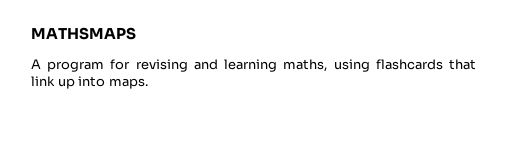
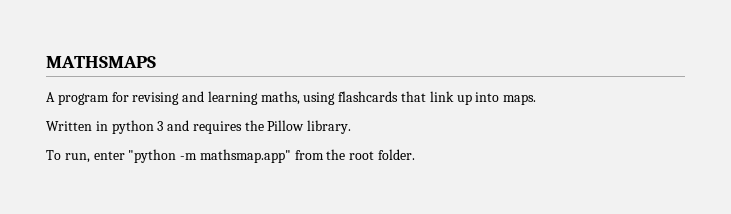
+ Written in python 3 and requires the Pillow library.
+ To run, enter "python -m mathsmap.app" from the root folder.

